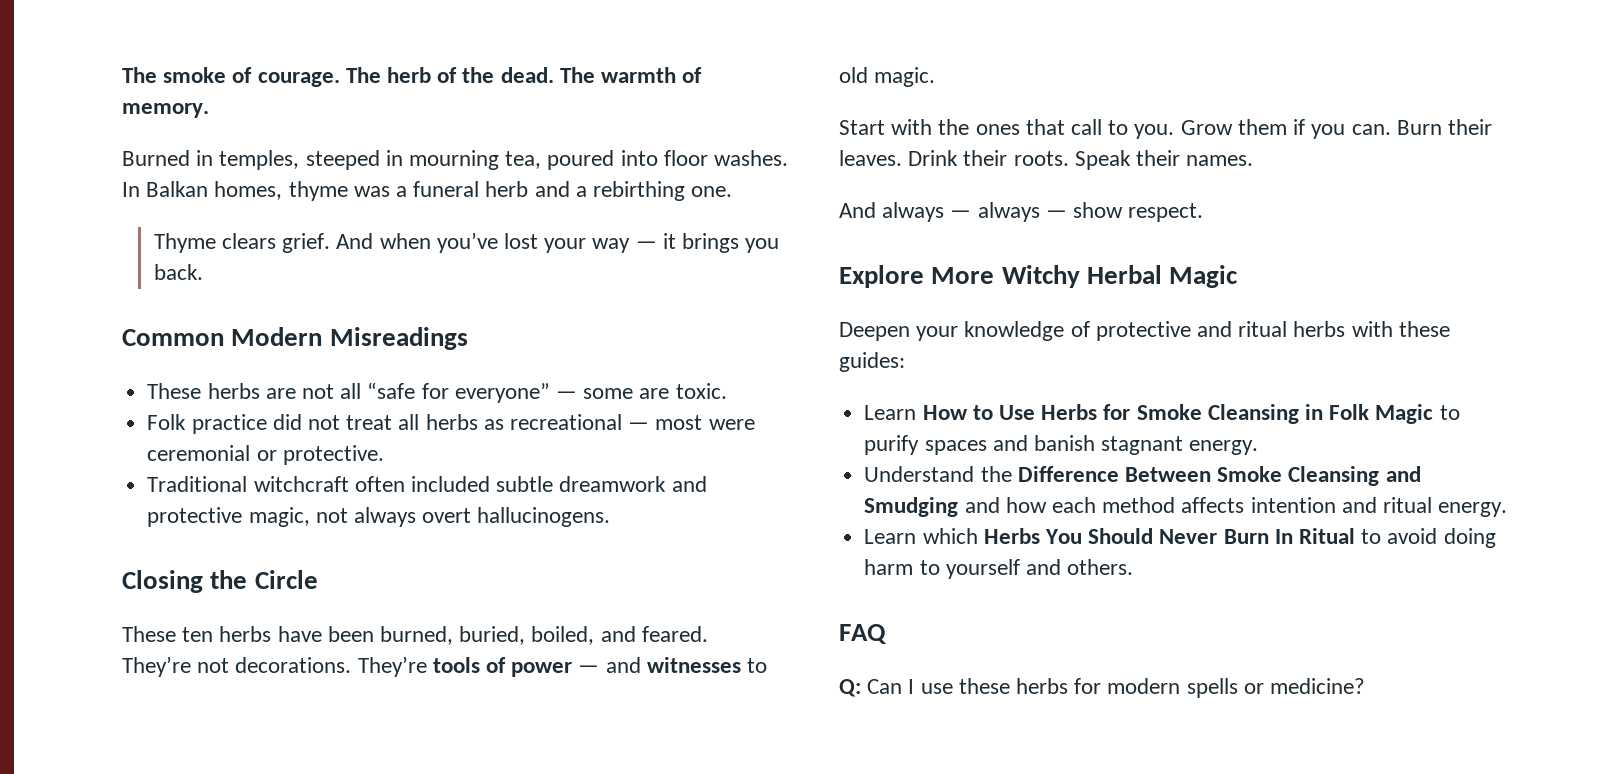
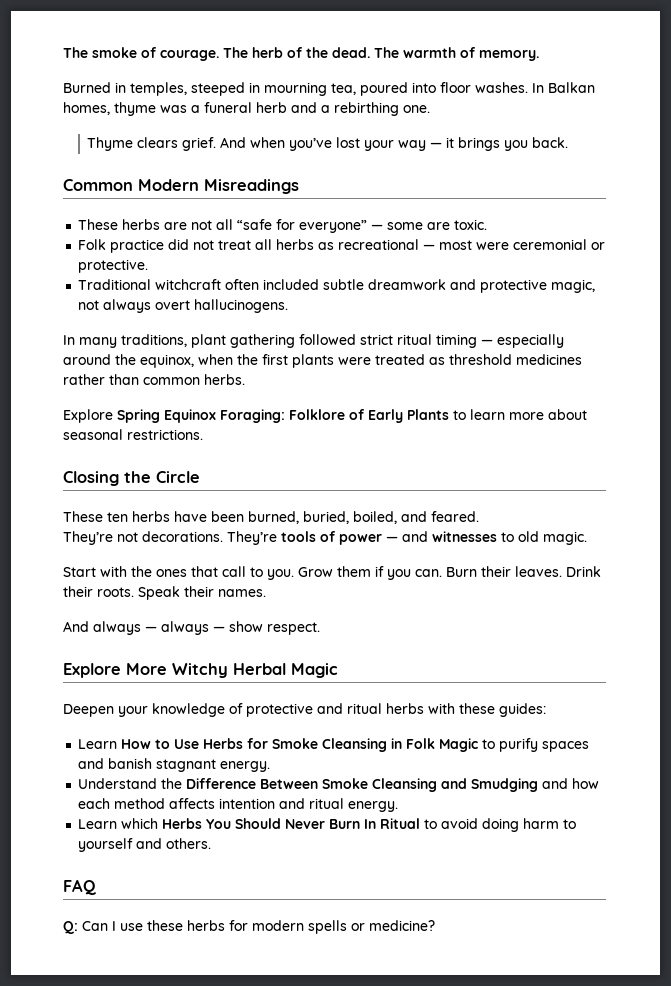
+ In many traditions, plant gathering followed strict ritual timing — especially around the equinox, when the first plants were treated as threshold medicines rather than common herbs.
+ Explore Spring Equinox Foraging: Folklore of Early Plants to learn more about seasonal restrictions.

